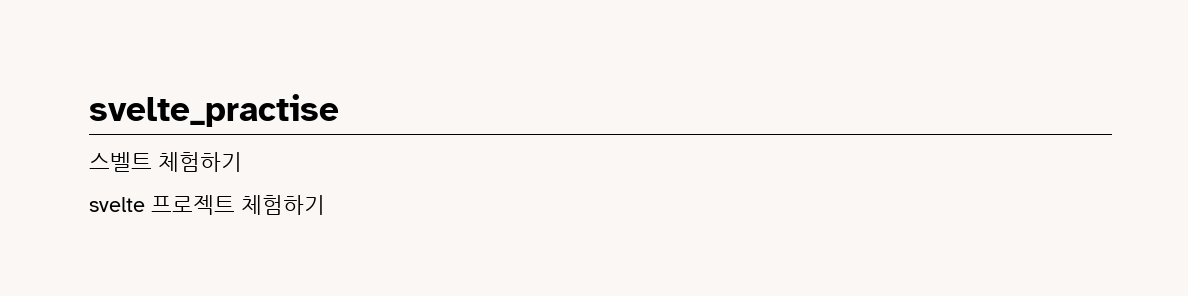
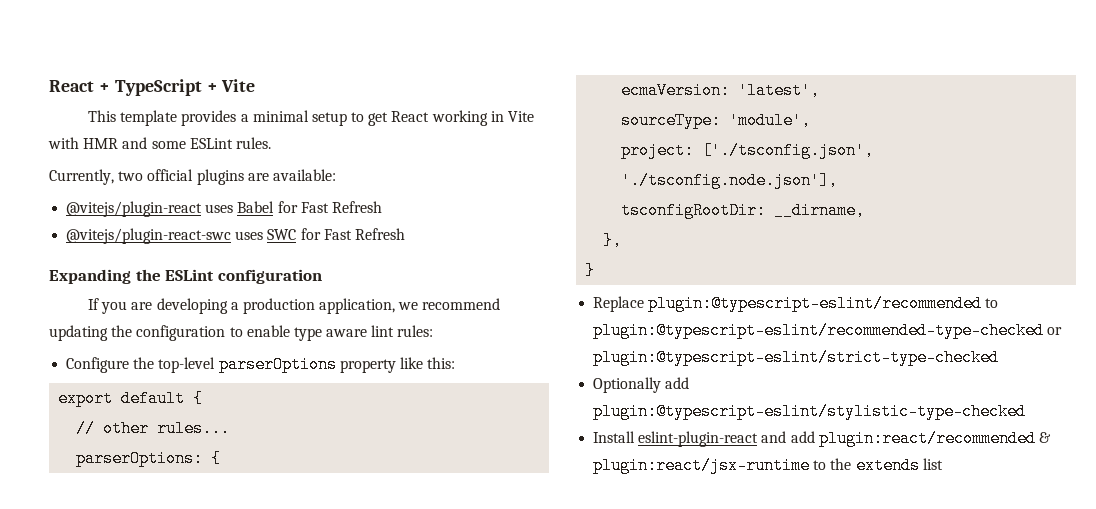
- svelte_practise
- 스벨트 체험하기
- svelte 프로젝트 체험하기
+ React + TypeScript + Vite
+ This template provides a minimal setup to get React working in Vite with HMR and some ESLint rules.
+ Currently, two official plugins are available:
+ @vitejs/plugin-react uses Babel for Fast Refresh
+ @vitejs/plugin-react-swc uses SWC for Fast Refresh
+ Expanding the ESLint configuration
+ If you are developing a production application, we recommend updating the configuration to enable type aware lint rules:
+ Configure the top-level parserOptions property like this:
+ export default {
+ // other rules...
+ parserOptions: {
+ ecmaVersion: 'latest',
+ sourceType: 'module',
+ project: ['./tsconfig.json', './tsconfig.node.json'],
+ tsconfigRootDir: __dirname,
+ },
+ }
+ Replace plugin:@typescript-eslint/recommended to plugin:@typescript-eslint/recommended-type-checked or plugin:@typescript-eslint/strict-type-checked
+ Optionally add plugin:@typescript-eslint/stylistic-type-checked
+ Install eslint-plugin-react and add plugin:react/recommended & plugin:react/jsx-runtime to the extends list

